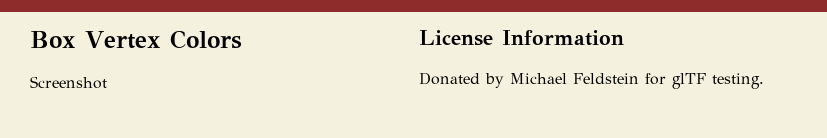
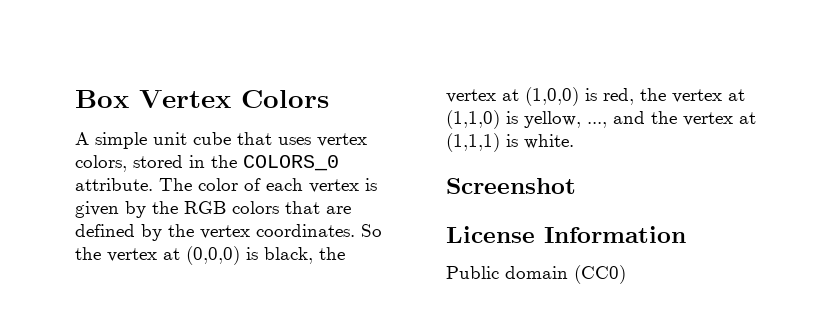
+ A simple unit cube that uses vertex colors, stored in the COLORS_0 attribute. The color of each vertex is given by the RGB colors that are defined by the vertex coordinates. So the vertex at (0,0,0) is black, the vertex at (1,0,0) is red, the vertex at (1,1,0) is yellow, ..., and the vertex at (1,1,1) is white.
  Screenshot
  License Information
- Donated by Michael Feldstein for glTF testing.
+ Public domain (CC0)

